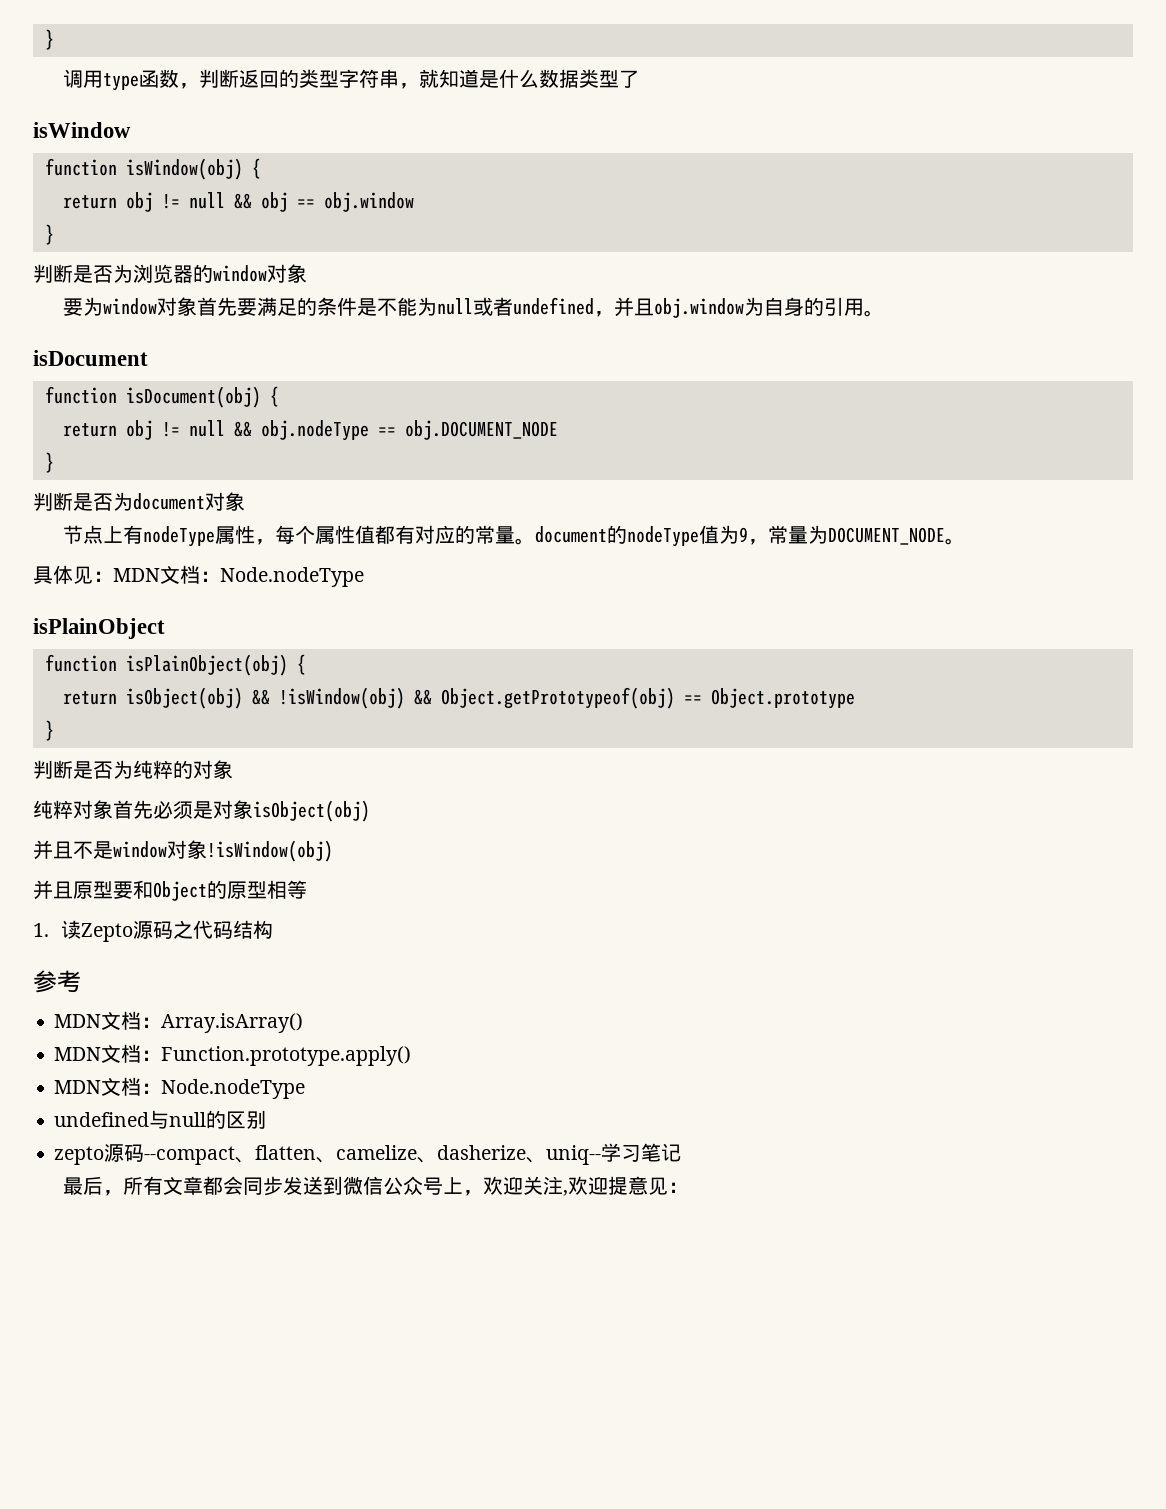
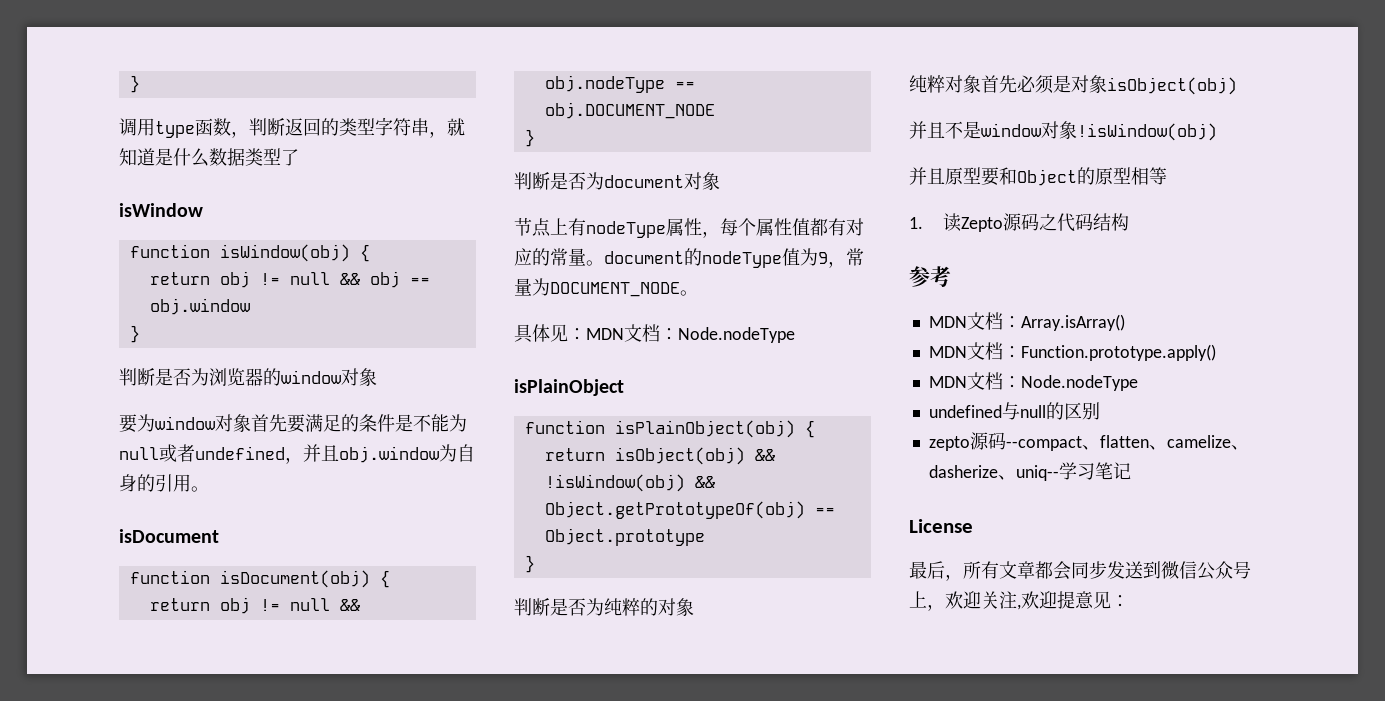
- return isObject(obj) && !isWindow(obj) && Object.getPrototypeof(obj) == Object.prototype
+ return isObject(obj) && !isWindow(obj) && Object.getPrototypeOf(obj) == Object.prototype
+ License

